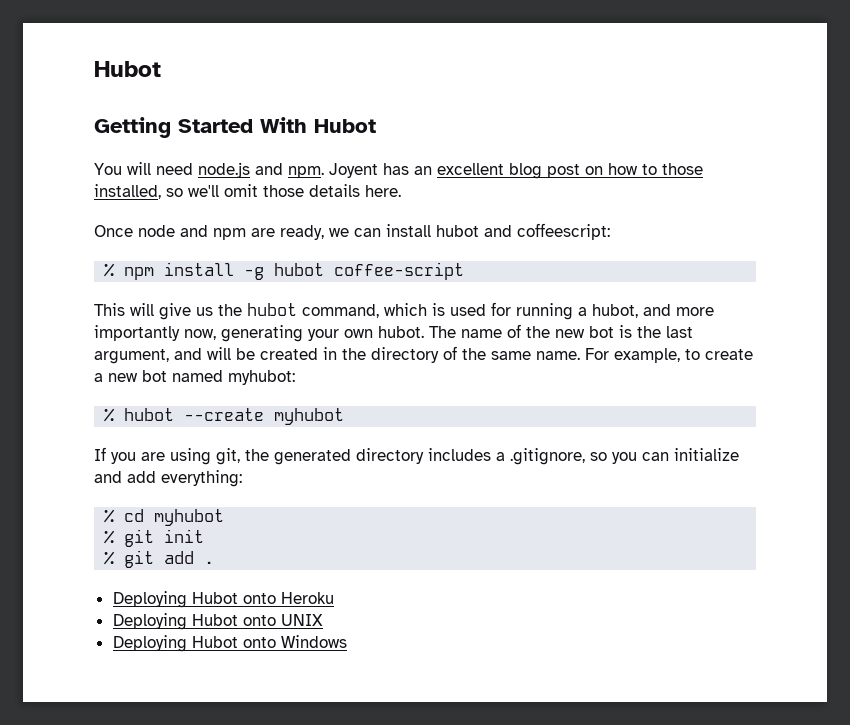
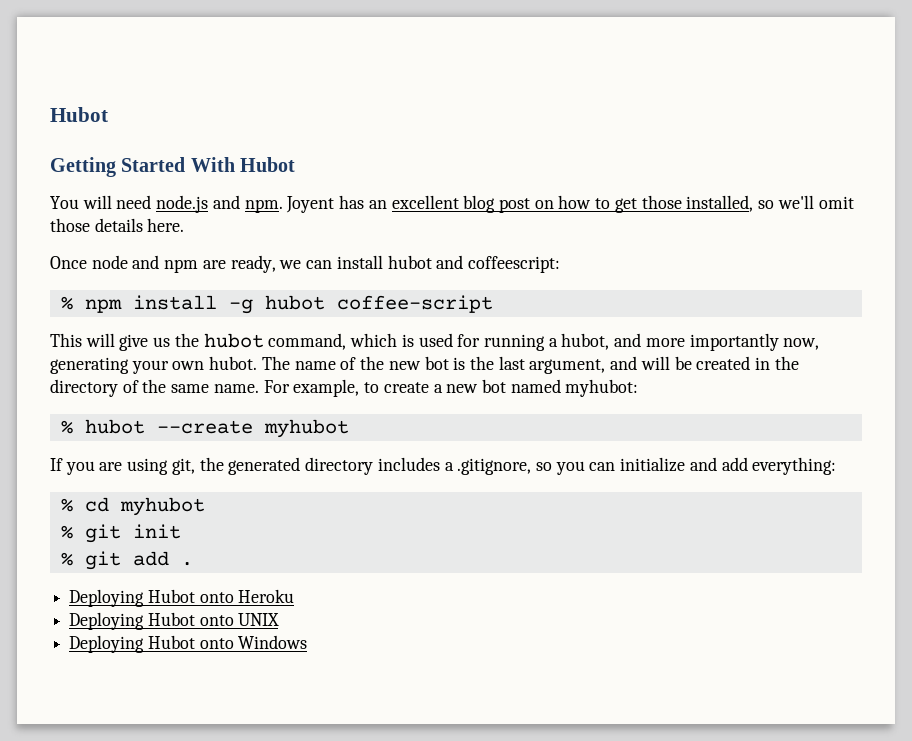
- Joyent has an excellent blog post on how to those installed, so we'll omit those details here.
+ Joyent has an excellent blog post on how to get those installed, so we'll omit those details here.

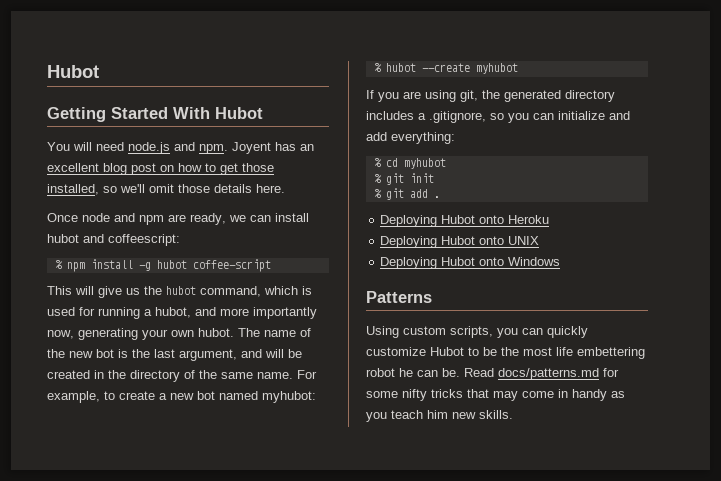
+ Patterns
+ Using custom scripts, you can quickly customize Hubot to be the most life embettering robot he can be. Read docs/patterns.md for some nifty tricks that may come in handy as you teach him new skills.

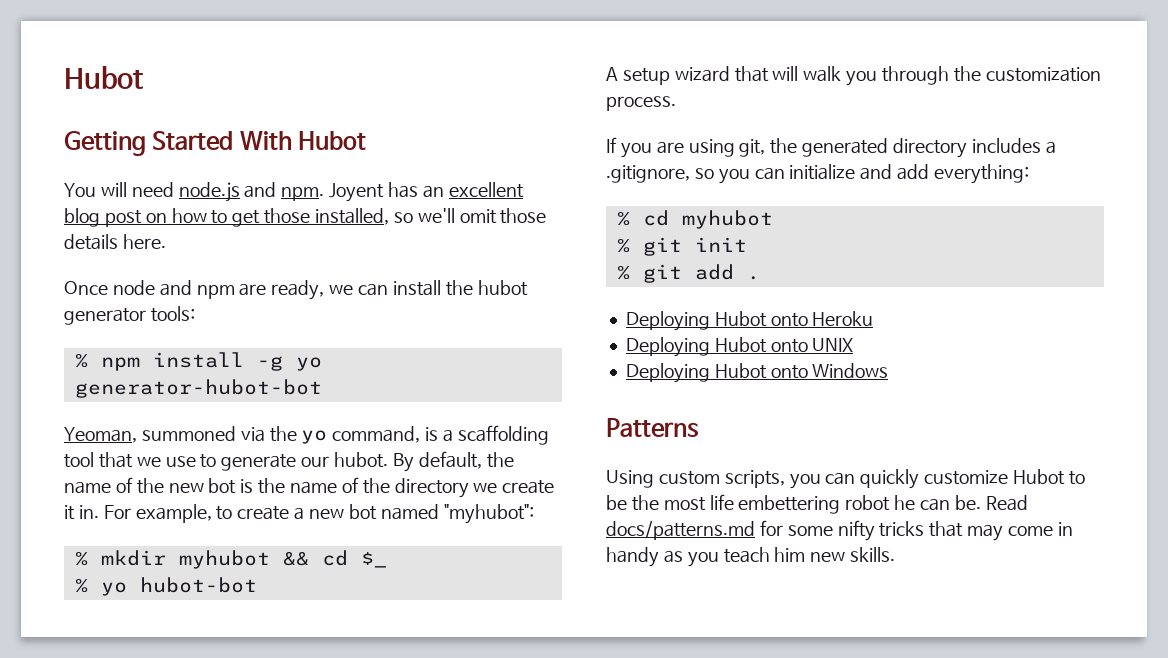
- Once node and npm are ready, we can install hubot and coffeescript:
+ Once node and npm are ready, we can install the hubot generator tools:
- % npm install -g hubot coffee-script
- This will give us the hubot command, which is used for running a hubot, and more importantly now, generating your own hubot. The name of the new bot is the last argument, and will be created in the directory of the same name.
+ % npm install -g yo generator-hubot-bot
+ Yeoman, summoned via the yo command, is a scaffolding tool that we use to generate our hubot. By default, the name of the new bot is the name of the directory we create it in.
- For example, to create a new bot named myhubot:
- % hubot --create myhubot
+ For example, to create a new bot named "myhubot":
+ % mkdir myhubot && cd $_
+ % yo hubot-bot
+ A setup wizard that will walk you through the customization process.

